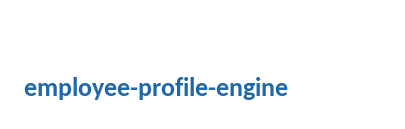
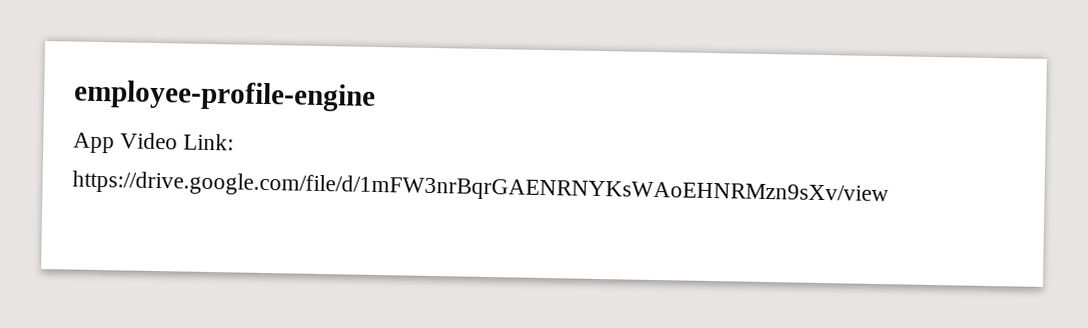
+ App Video Link: https://drive.google.com/file/d/1mFW3nrBqrGAENRNYKsWAoEHNRMzn9sXv/view

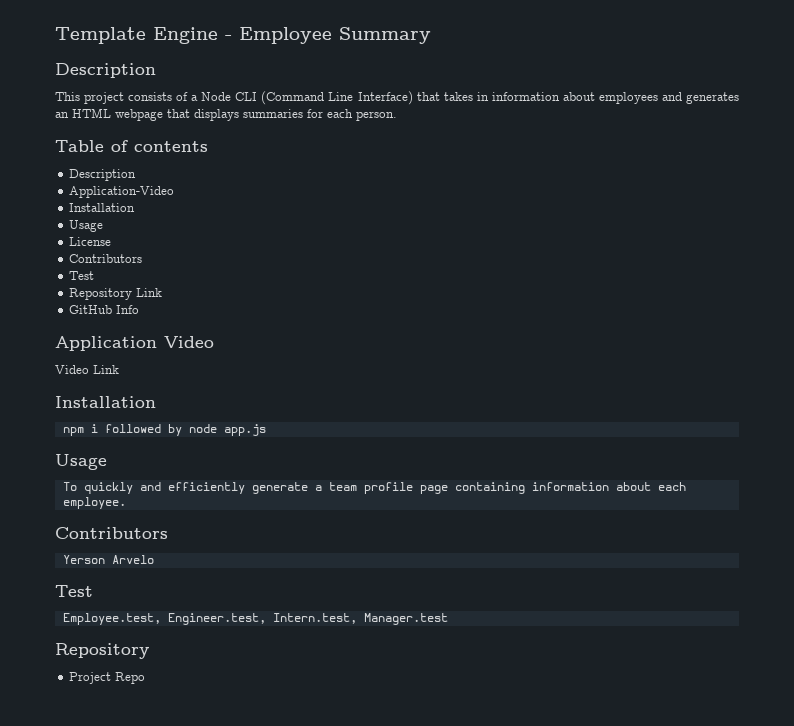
- employee-profile-engine
- App Video Link: https://drive.google.com/file/d/1mFW3nrBqrGAENRNYKsWAoEHNRMzn9sXv/view
+ Template Engine - Employee Summary
+ Description
+ This project consists of a Node CLI (Command Line Interface) that takes in information about employees and generates an HTML webpage that displays summaries for each person.
+ Table of contents
+ Description
+ Application-Video
+ Installation
+ Usage
+ License
+ Contributors
+ Test
+ Repository Link
+ GitHub Info
+ Application Video
+ Video Link
+ Installation
+ npm i followed by node app.js
+ Usage
+ To quickly and efficiently generate a team profile page containing information about each employee.
+ Contributors
+ Yerson Arvelo
+ Test
+ Employee.test, Engineer.test, Intern.test, Manager.test
+ Repository
+ Project Repo

